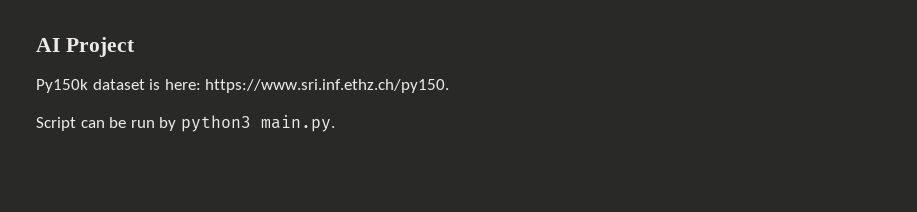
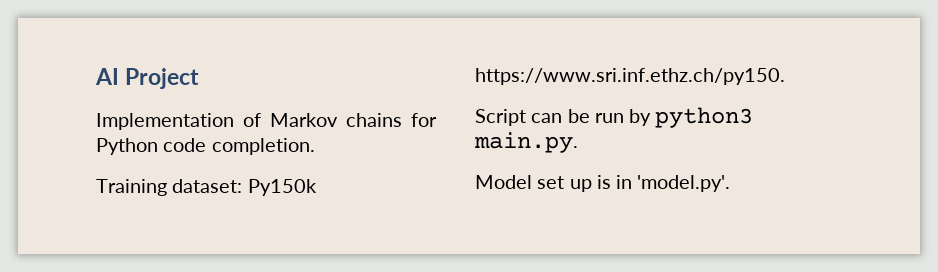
- Py150k dataset is here: https://www.sri.inf.ethz.ch/py150.
+ Implementation of Markov chains for Python code completion.
+ Training dataset: Py150k https://www.sri.inf.ethz.ch/py150.
+ Model set up is in 'model.py'.

